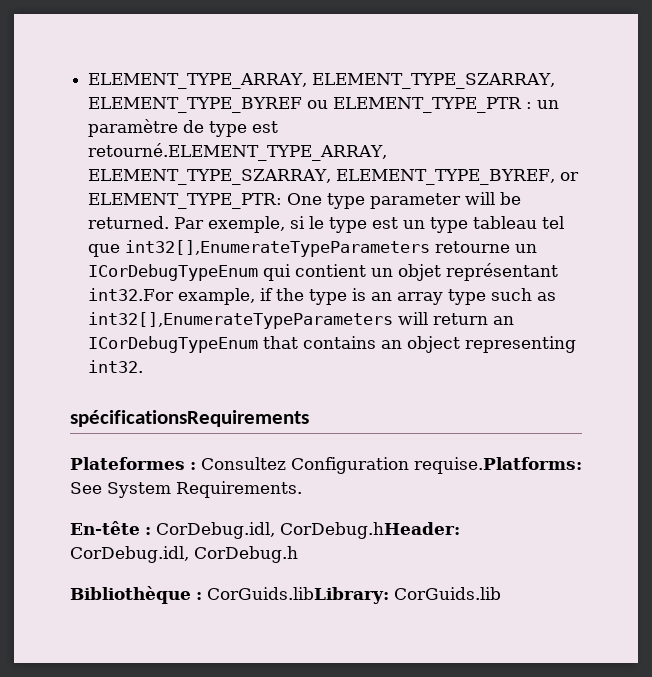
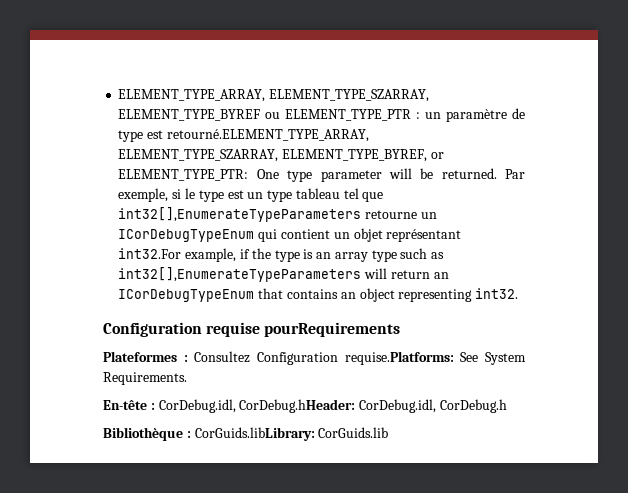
- spécificationsRequirements
+ Configuration requise pourRequirements

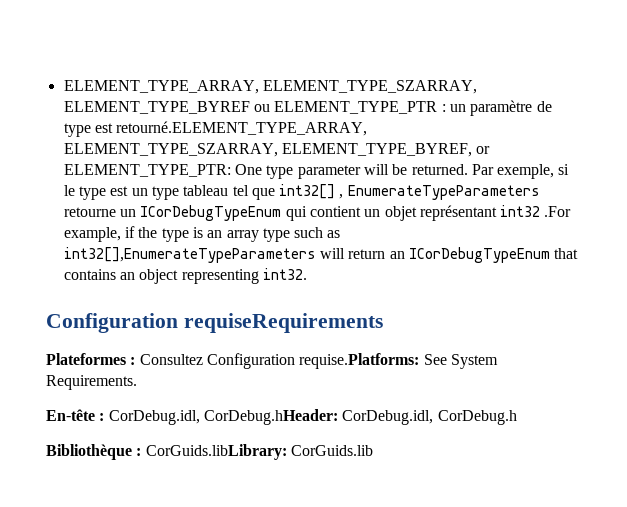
- Par exemple, si le type est un type tableau tel que int32[],EnumerateTypeParameters retourne un ICorDebugTypeEnum qui contient un objet représentant int32.For example, if the type is an array type such as int32[],EnumerateTypeParameters will return an ICorDebugTypeEnum that contains an object representing int32.
+ Par exemple, si le type est un type tableau tel que int32[] , EnumerateTypeParameters retourne un ICorDebugTypeEnum qui contient un objet représentant int32 .For example, if the type is an array type such as int32[],EnumerateTypeParameters will return an ICorDebugTypeEnum that contains an object representing int32.
- Configuration requise pourRequirements
+ Configuration requiseRequirements

